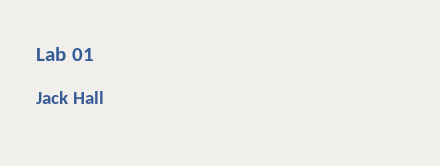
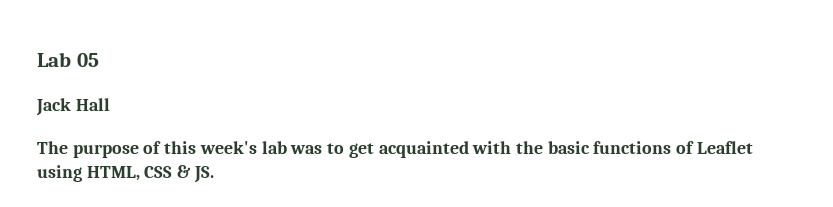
- Lab 01
+ Lab 05
+ The purpose of this week's lab was to get acquainted with the basic functions of Leaflet using HTML, CSS & JS.

